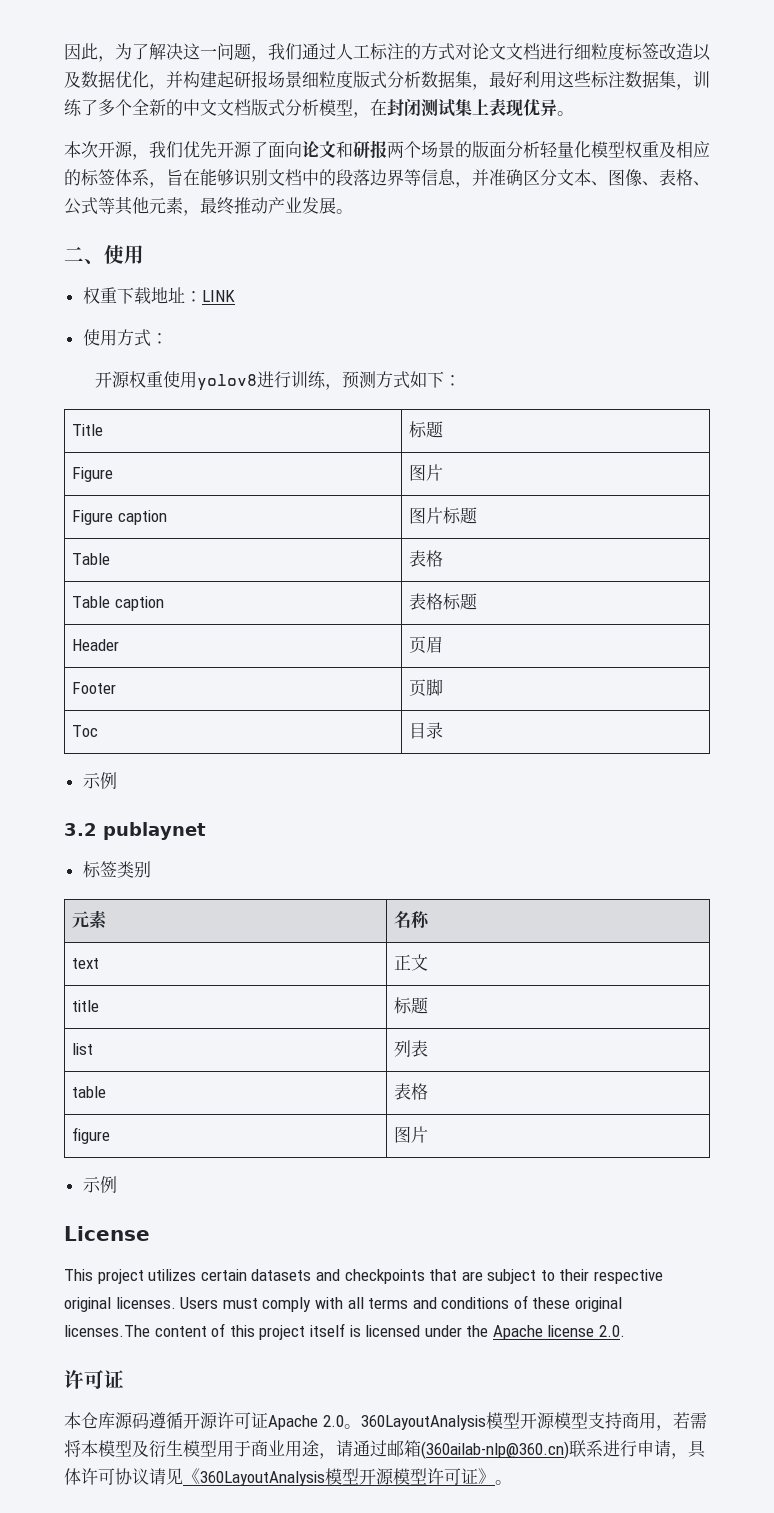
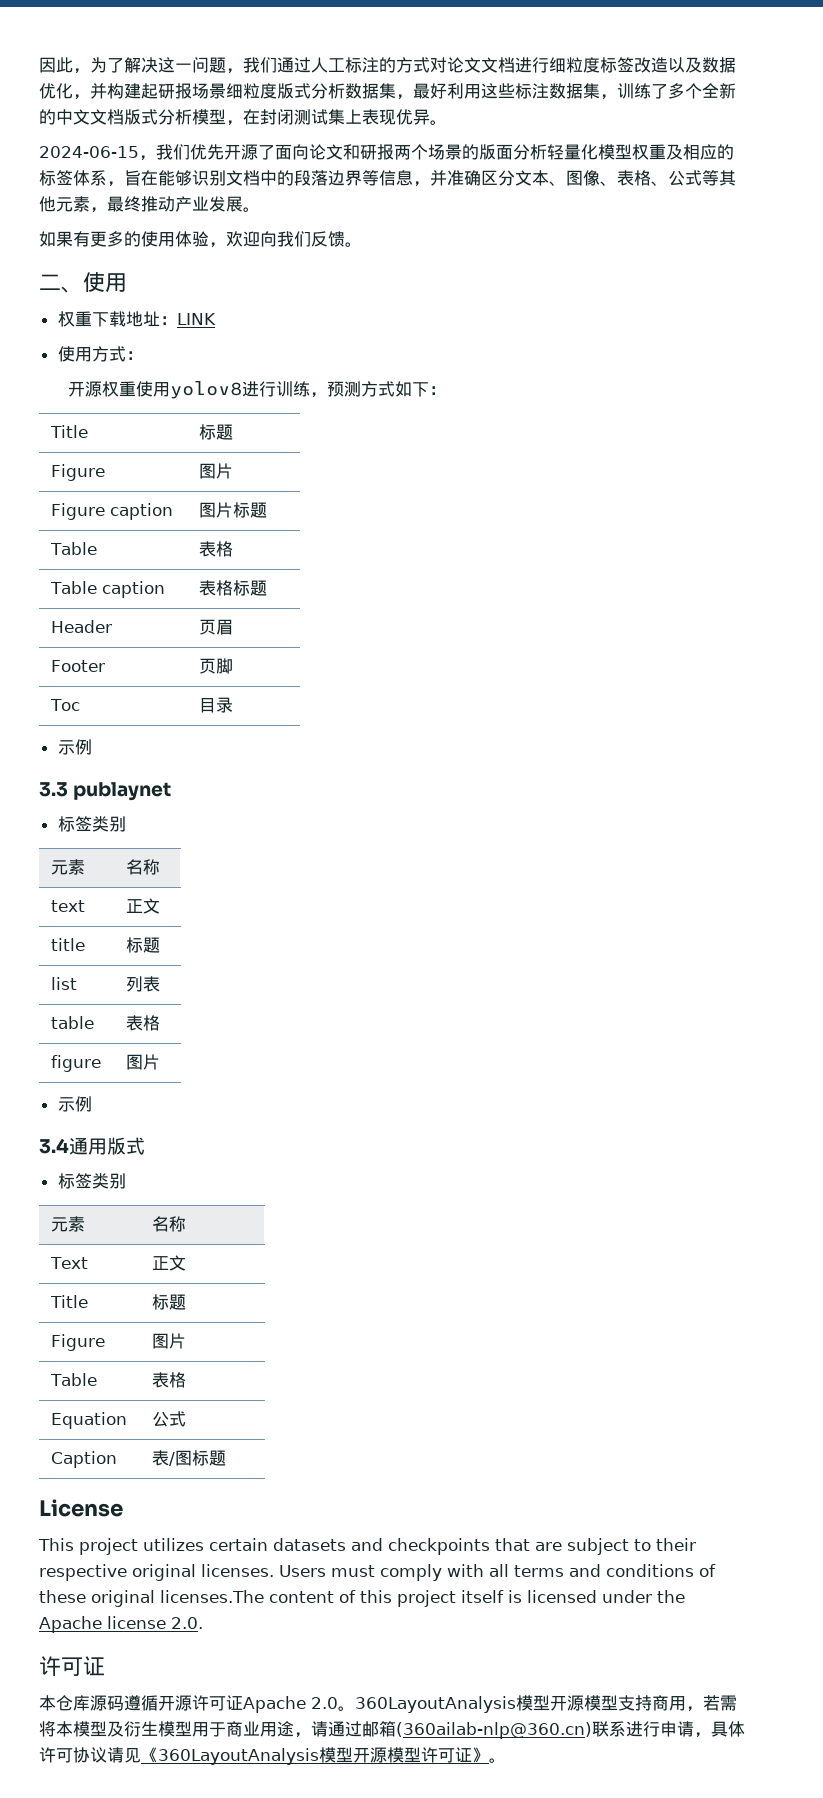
- 本次开源，我们优先开源了面向论文和研报两个场景的版面分析轻量化模型权重及相应的标签体系，旨在能够识别文档中的段落边界等信息，并准确区分文本、图像、表格、公式等其他元素，最终推动产业发展。
+ 2024-06-15，我们优先开源了面向论文和研报两个场景的版面分析轻量化模型权重及相应的标签体系，旨在能够识别文档中的段落边界等信息，并准确区分文本、图像、表格、公式等其他元素，最终推动产业发展。
+ 如果有更多的使用体验，欢迎向我们反馈。
- 3.2 publaynet
+ 3.3 publaynet
+ 3.4通用版式
+ 标签类别
+ 元素 | 名称
+ Text | 正文
+ Title | 标题
+ Figure | 图片
+ Table | 表格
+ Equation | 公式
+ Caption | 表/图标题

